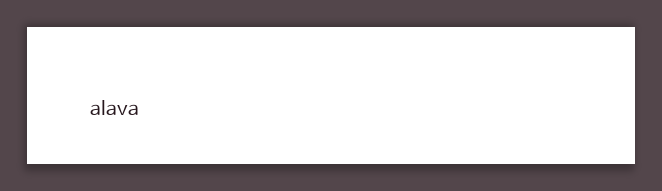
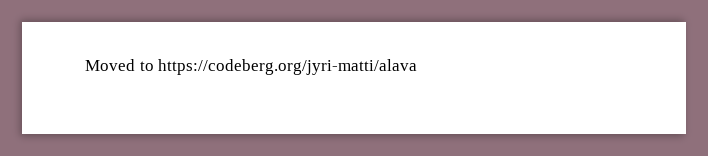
- alava
+ Moved to https://codeberg.org/jyri-matti/alava

